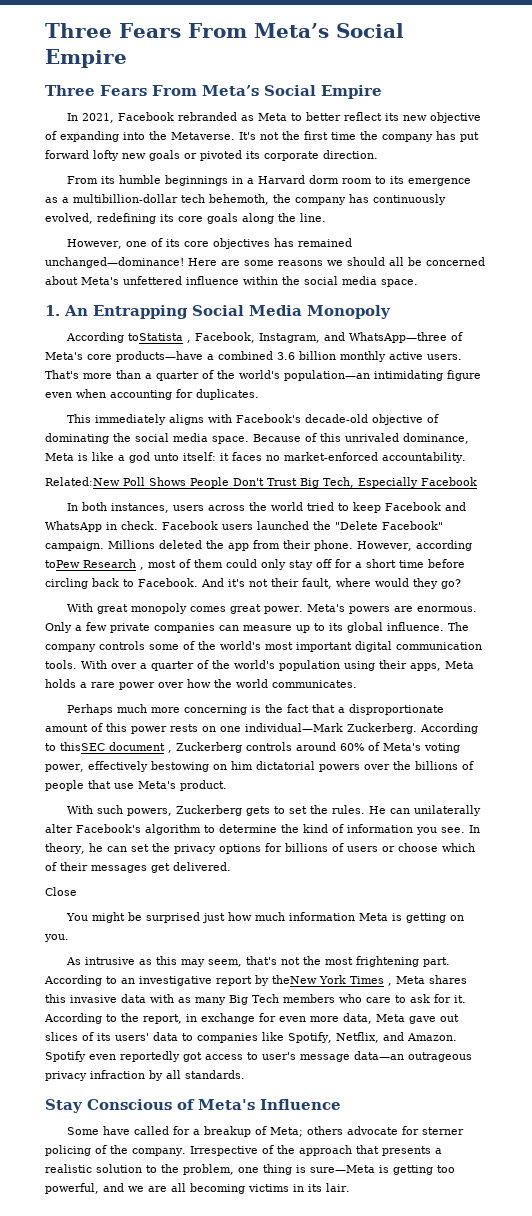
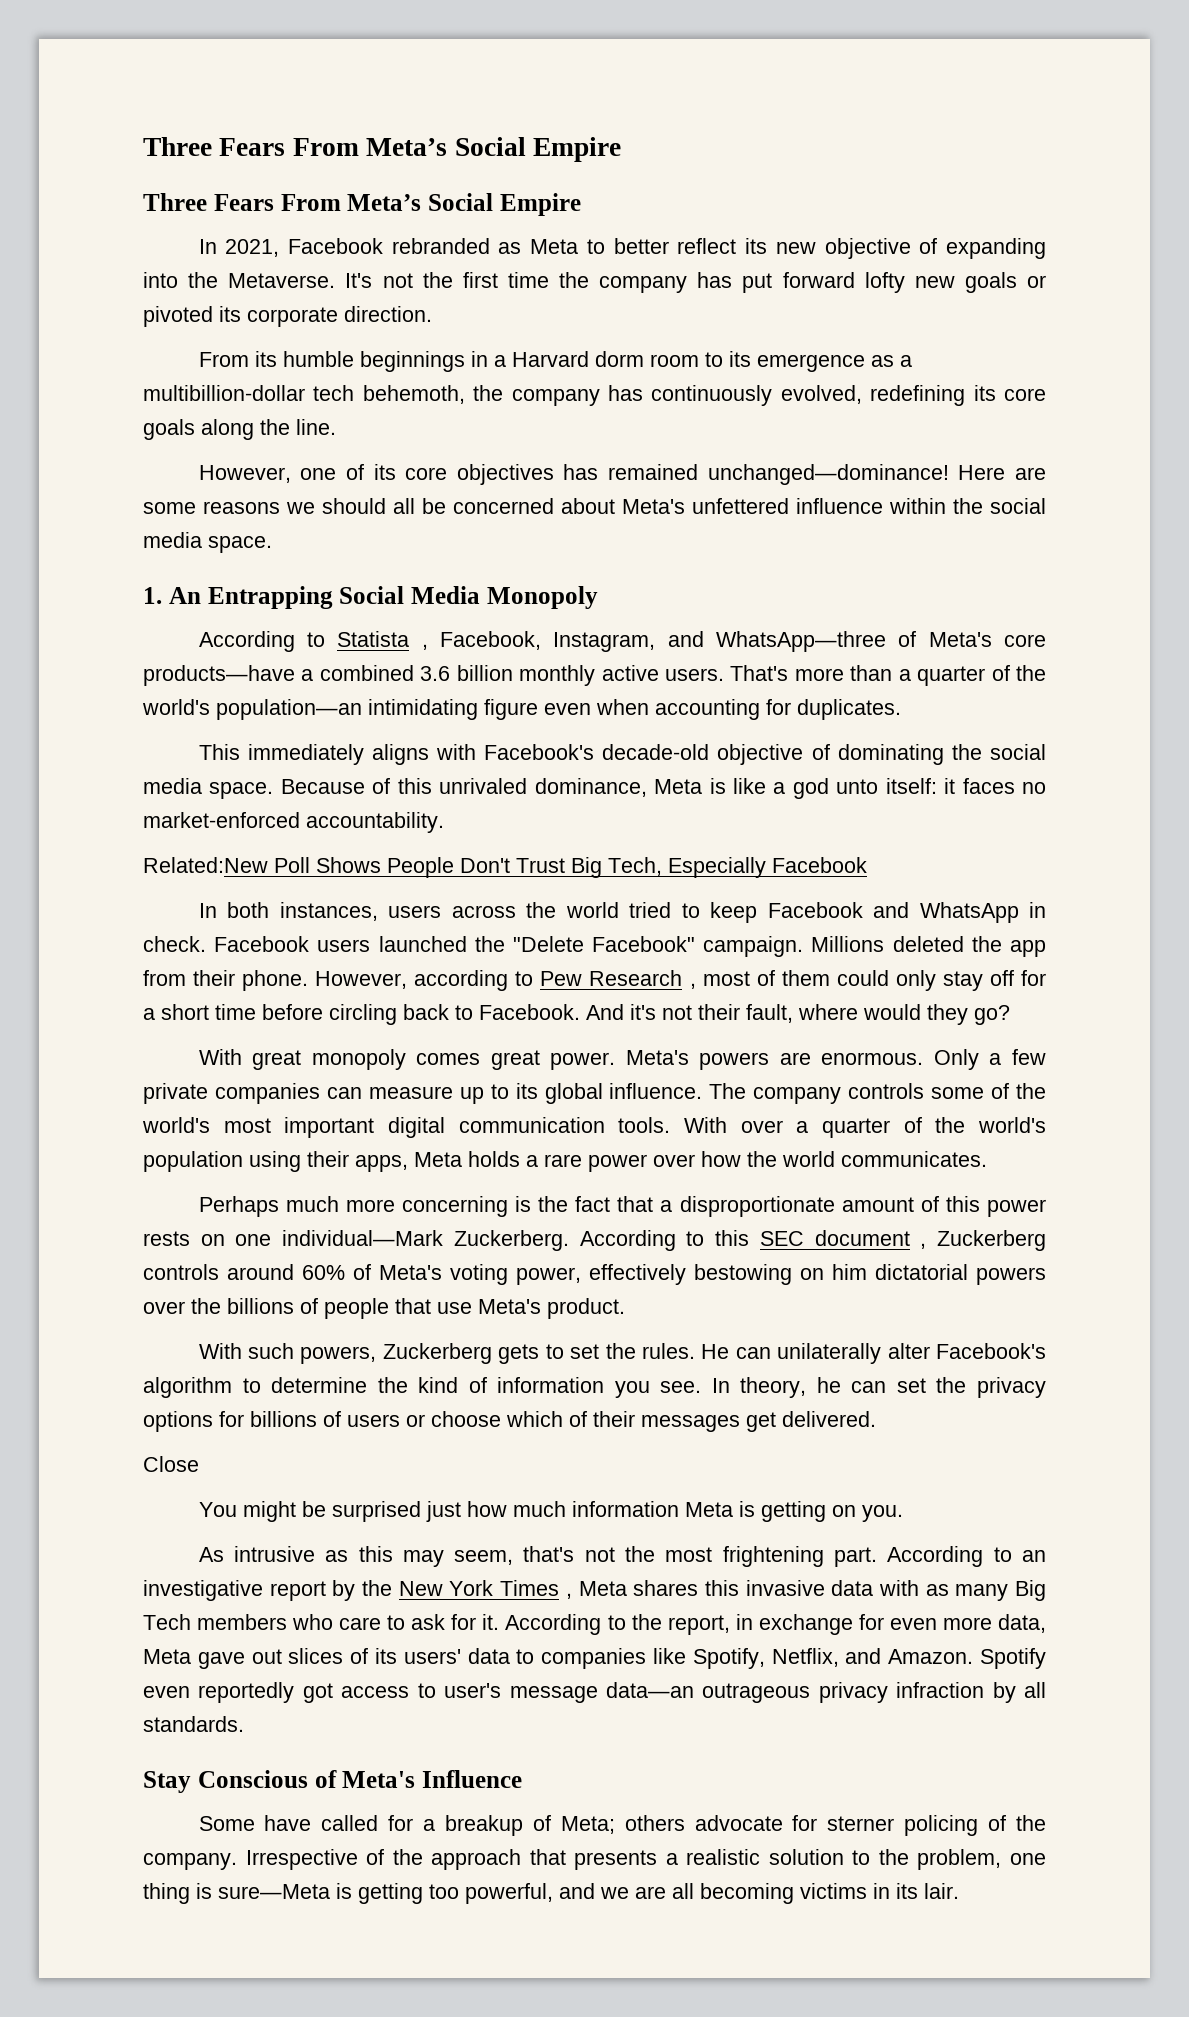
- According toStatista , Facebook, Instagram, and WhatsApp—three of Meta's core products—have a combined 3.6 billion monthly active users.
+ According to Statista , Facebook, Instagram, and WhatsApp—three of Meta's core products—have a combined 3.6 billion monthly active users.
- However, according toPew Research , most of them could only stay off for a short time before circling back to Facebook.
+ However, according to Pew Research , most of them could only stay off for a short time before circling back to Facebook.
- According to thisSEC document , Zuckerberg controls around 60% of Meta's voting power, effectively bestowing on him dictatorial powers over the billions of people that use Meta's product.
+ According to this SEC document , Zuckerberg controls around 60% of Meta's voting power, effectively bestowing on him dictatorial powers over the billions of people that use Meta's product.
- According to an investigative report by theNew York Times , Meta shares this invasive data with as many Big Tech members who care to ask for it.
+ According to an investigative report by the New York Times , Meta shares this invasive data with as many Big Tech members who care to ask for it.

